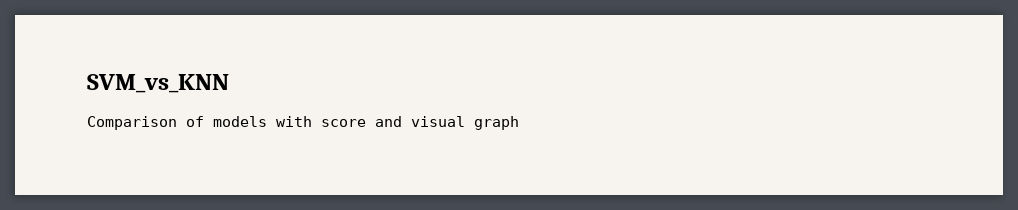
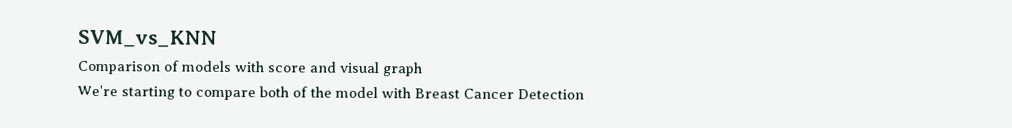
+ We're starting to compare both of the model with Breast Cancer Detection

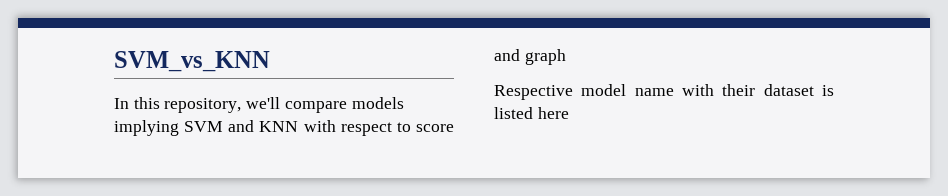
- Comparison of models with score and visual graph
+ In this repository, we'll compare models implying SVM and KNN with respect to score and graph
- We're starting to compare both of the model with Breast Cancer Detection
+ Respective model name with their dataset is listed here

